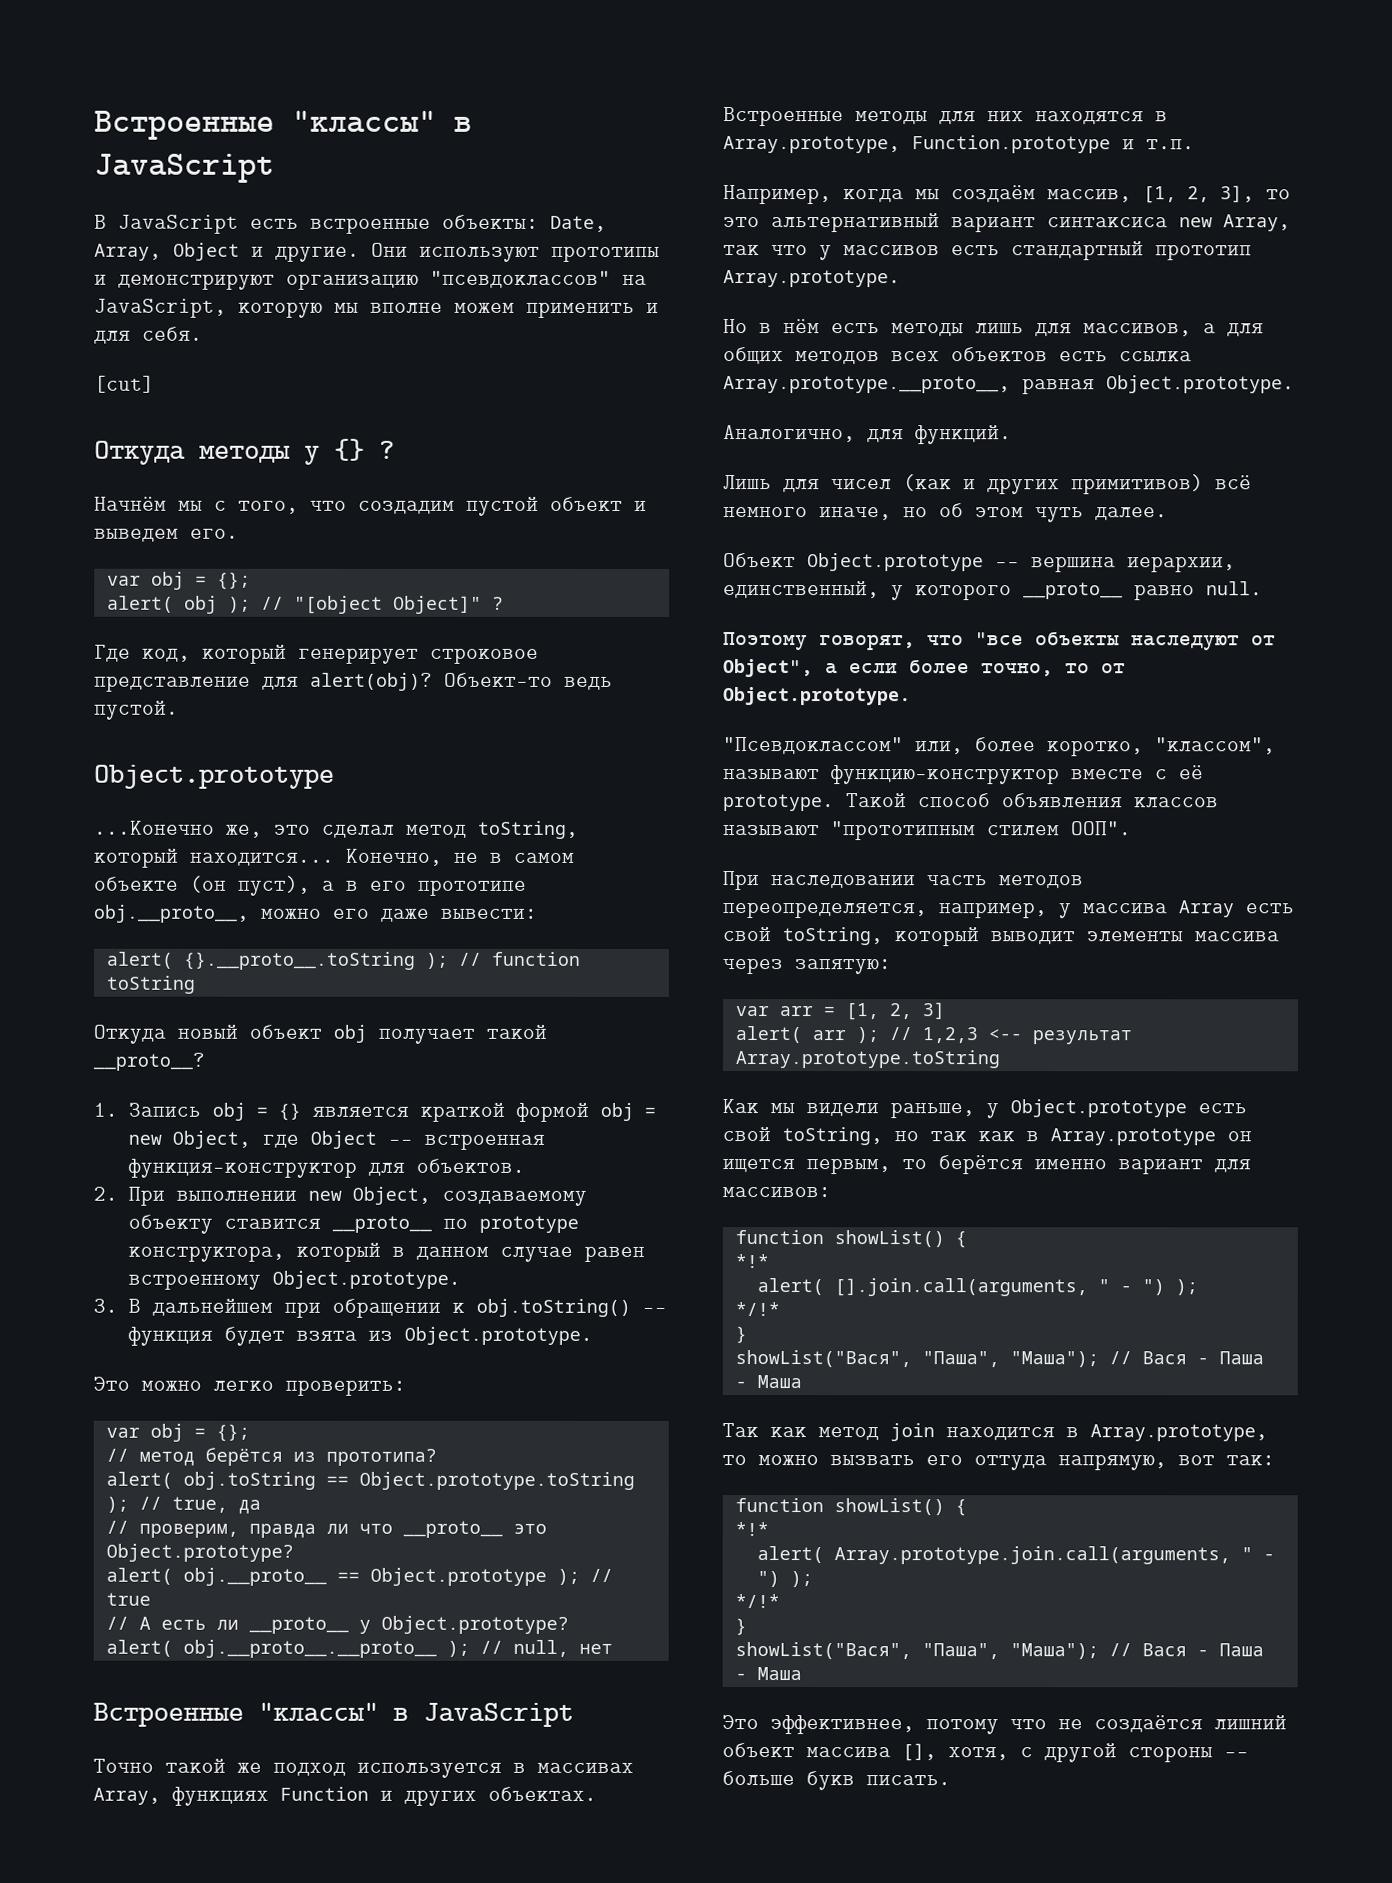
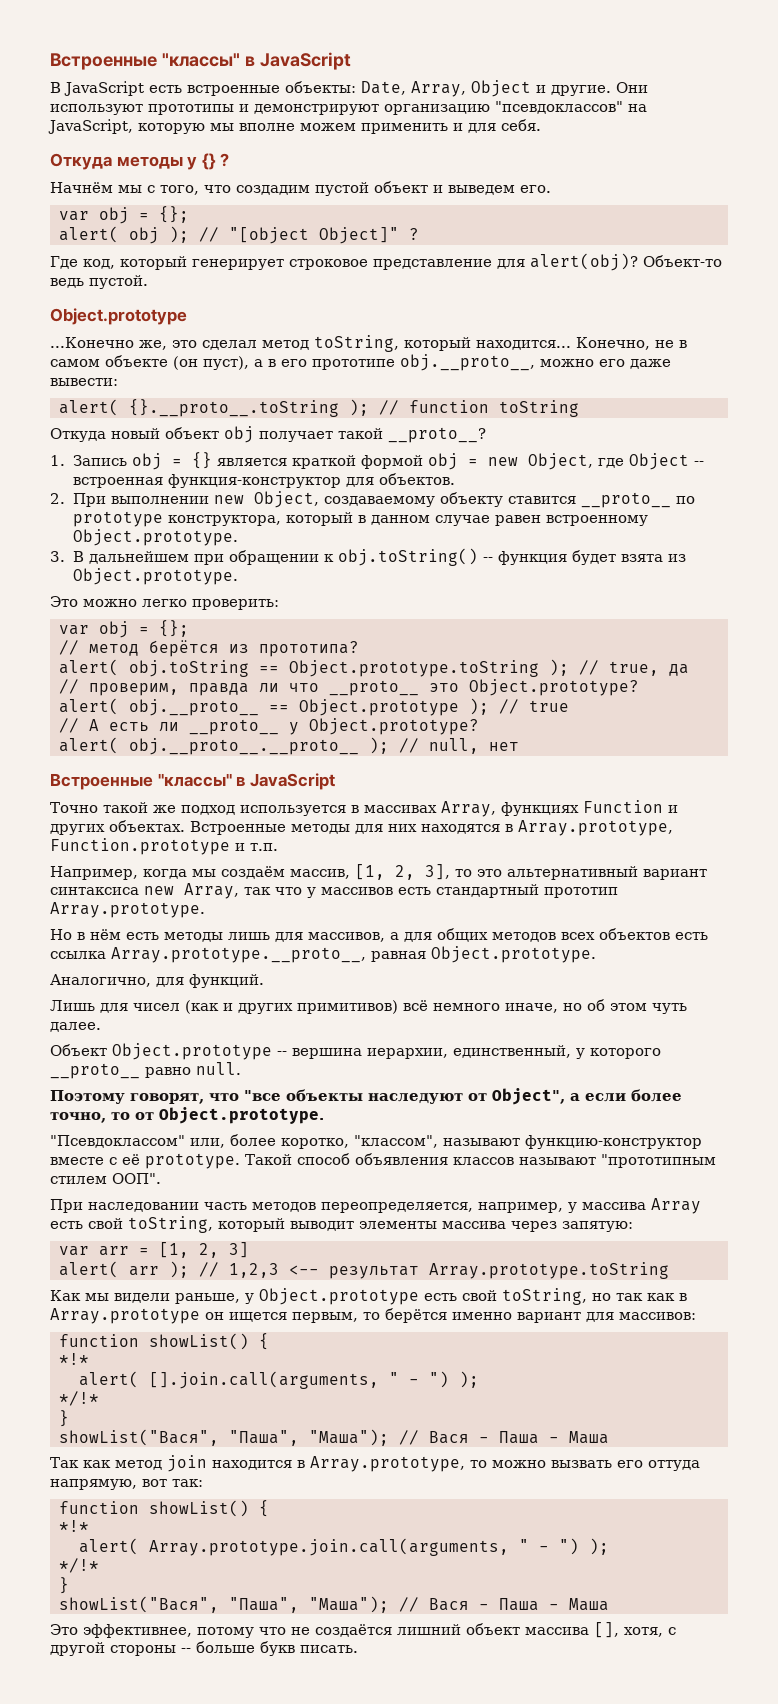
- [cut]

